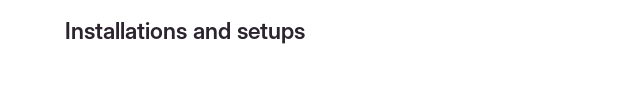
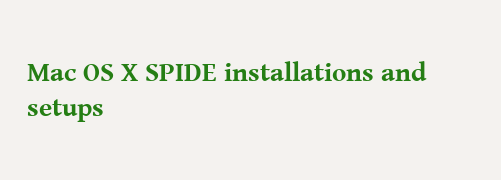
- Installations and setups
+ Mac OS X SPIDE installations and setups

